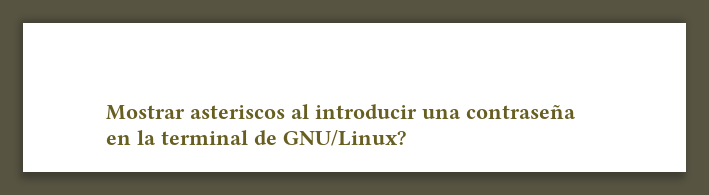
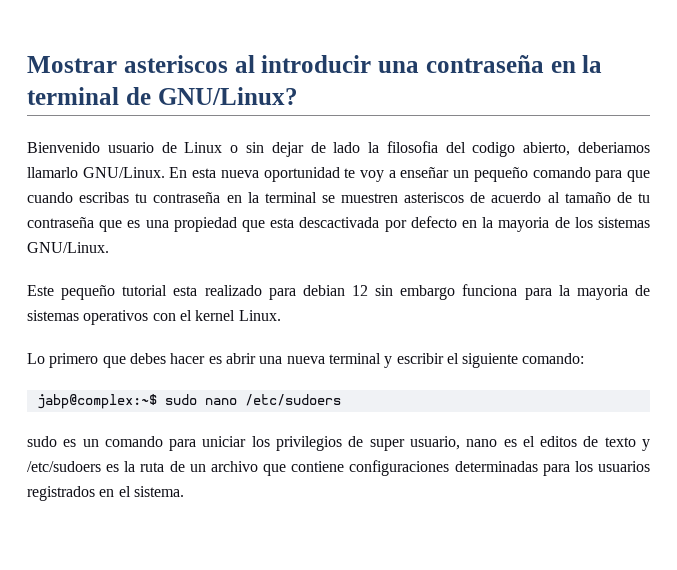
+ Bienvenido usuario de Linux o sin dejar de lado la filosofia del codigo abierto, deberiamos llamarlo GNU/Linux. En esta nueva oportunidad te voy a enseñar un pequeño comando para que cuando escribas tu contraseña en la terminal se muestren asteriscos de acuerdo al tamaño de tu contraseña que es una propiedad que esta descactivada por defecto en la mayoria de los sistemas GNU/Linux.
+ Este pequeño tutorial esta realizado para debian 12 sin embargo funciona para la mayoria de sistemas operativos con el kernel Linux.
+ Lo primero que debes hacer es abrir una nueva terminal y escribir el siguiente comando:
+ jabp@complex:~$ sudo nano /etc/sudoers
+ sudo es un comando para uniciar los privilegios de super usuario, nano es el editos de texto y /etc/sudoers es la ruta de un archivo que contiene configuraciones determinadas para los usuarios registrados en el sistema.

